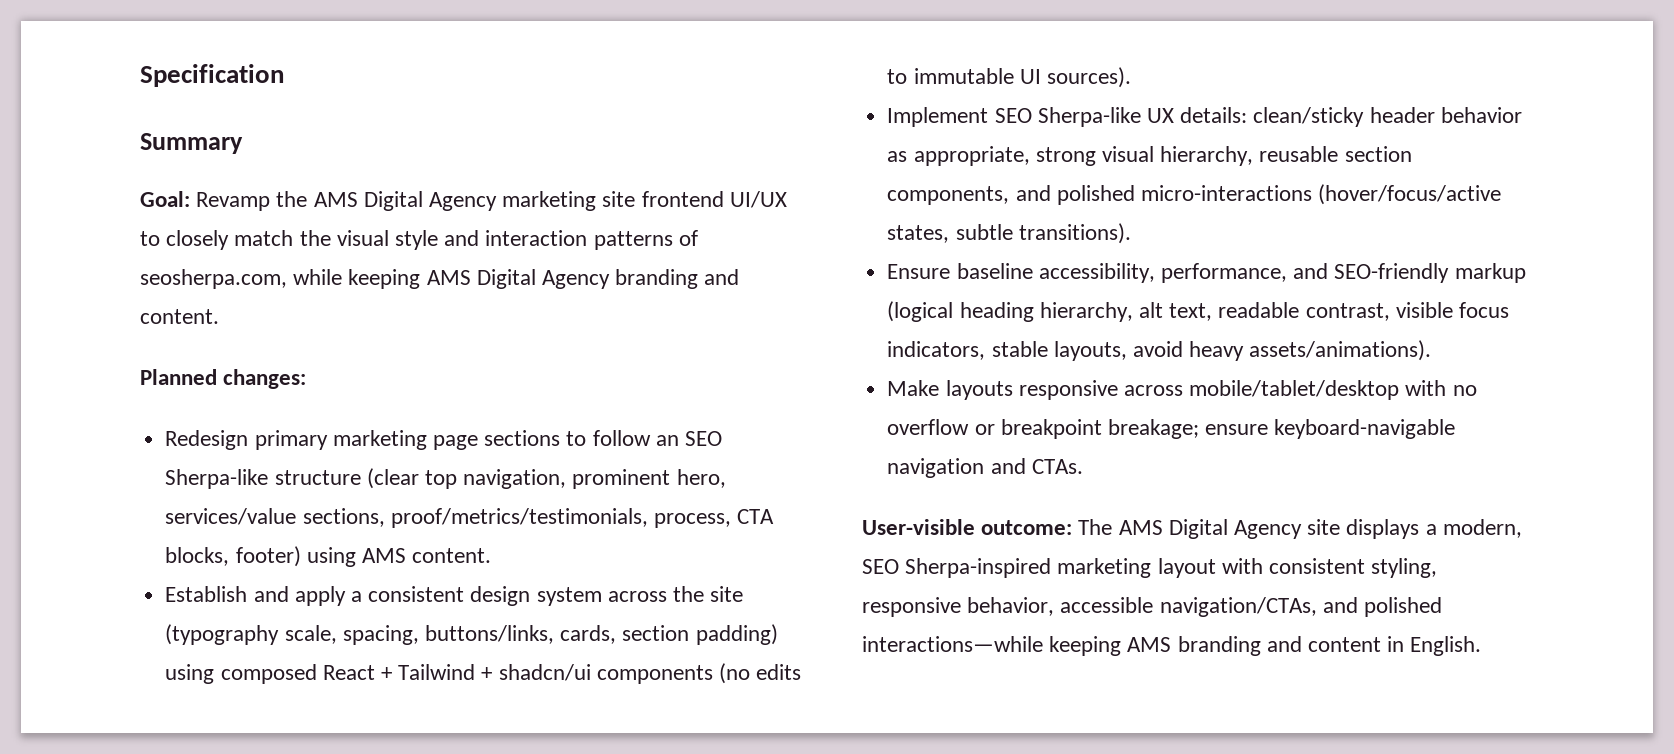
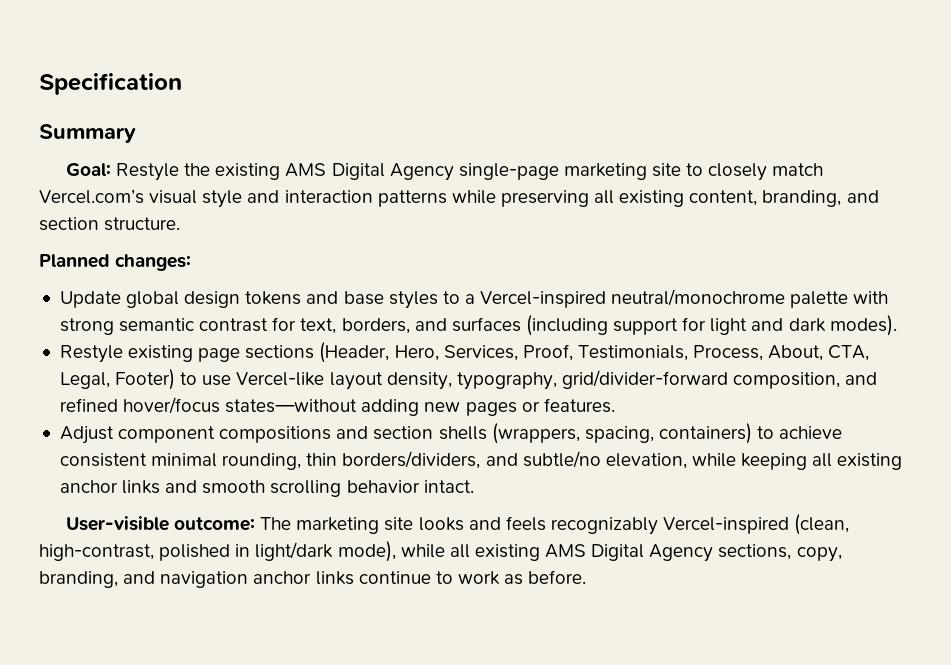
- Goal: Revamp the AMS Digital Agency marketing site frontend UI/UX to closely match the visual style and interaction patterns of seosherpa.com, while keeping AMS Digital Agency branding and content.
+ Goal: Restyle the existing AMS Digital Agency single-page marketing site to closely match Vercel.com’s visual style and interaction patterns while preserving all existing content, branding, and section structure.
  Planned changes:
- Redesign primary marketing page sections to follow an SEO Sherpa-like structure (clear top navigation, prominent hero, services/value sections, proof/metrics/testimonials, process, CTA blocks, footer) using AMS content.
- Establish and apply a consistent design system across the site (typography scale, spacing, buttons/links, cards, section padding) using composed React + Tailwind + shadcn/ui components (no edits to immutable UI sources).
- Implement SEO Sherpa-like UX details: clean/sticky header behavior as appropriate, strong visual hierarchy, reusable section components, and polished micro-interactions (hover/focus/active states, subtle transitions).
- Ensure baseline accessibility, performance, and SEO-friendly markup (logical heading hierarchy, alt text, readable contrast, visible focus indicators, stable layouts, avoid heavy assets/animations).
- Make layouts responsive across mobile/tablet/desktop with no overflow or breakpoint breakage; ensure keyboard-navigable navigation and CTAs.
- User-visible outcome: The AMS Digital Agency site displays a modern, SEO Sherpa-inspired marketing layout with consistent styling, responsive behavior, accessible navigation/CTAs, and polished interactions—while keeping AMS branding and content in English.
+ Update global design tokens and base styles to a Vercel-inspired neutral/monochrome palette with strong semantic contrast for text, borders, and surfaces (including support for light and dark modes).
+ Restyle existing page sections (Header, Hero, Services, Proof, Testimonials, Process, About, CTA, Legal, Footer) to use Vercel-like layout density, typography, grid/divider-forward composition, and refined hover/focus states—without adding new pages or features.
+ Adjust component compositions and section shells (wrappers, spacing, containers) to achieve consistent minimal rounding, thin borders/dividers, and subtle/no elevation, while keeping all existing anchor links and smooth scrolling behavior intact.
+ User-visible outcome: The marketing site looks and feels recognizably Vercel-inspired (clean, high-contrast, polished in light/dark mode), while all existing AMS Digital Agency sections, copy, branding, and navigation anchor links continue to work as before.

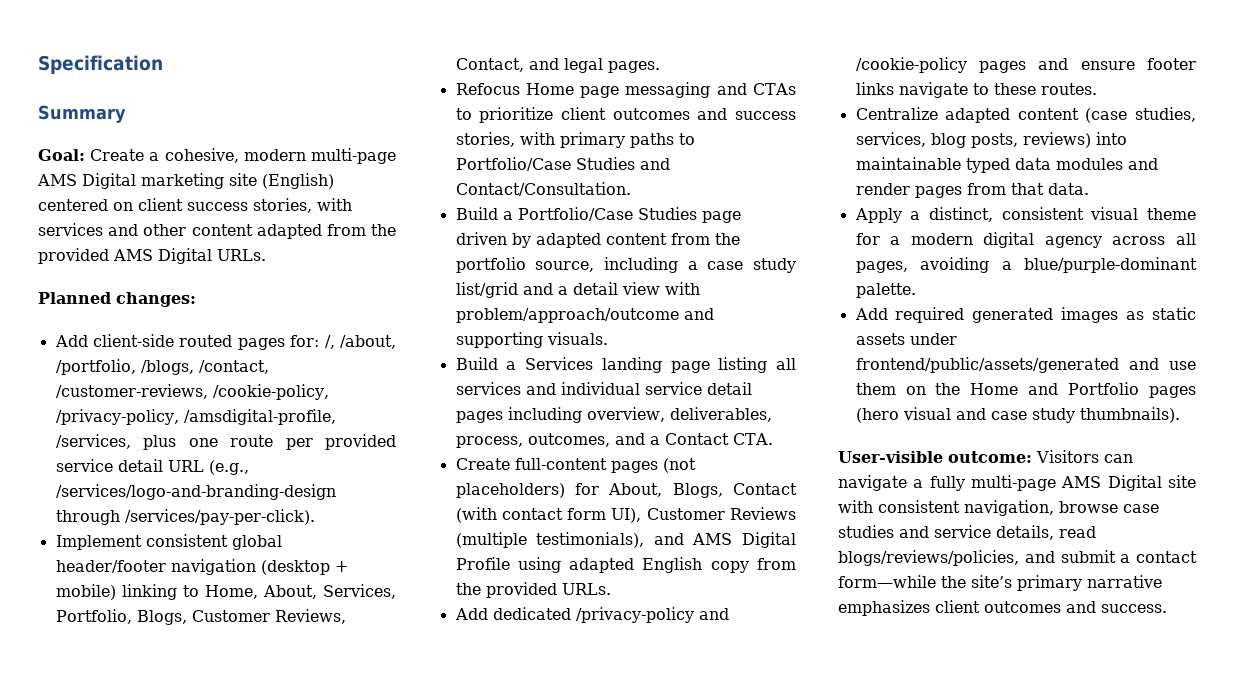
- Goal: Restyle the existing AMS Digital Agency single-page marketing site to closely match Vercel.com’s visual style and interaction patterns while preserving all existing content, branding, and section structure.
+ Goal: Create a cohesive, modern multi-page AMS Digital marketing site (English) centered on client success stories, with services and other content adapted from the provided AMS Digital URLs.
  Planned changes:
- Update global design tokens and base styles to a Vercel-inspired neutral/monochrome palette with strong semantic contrast for text, borders, and surfaces (including support for light and dark modes).
- Restyle existing page sections (Header, Hero, Services, Proof, Testimonials, Process, About, CTA, Legal, Footer) to use Vercel-like layout density, typography, grid/divider-forward composition, and refined hover/focus states—without adding new pages or features.
- Adjust component compositions and section shells (wrappers, spacing, containers) to achieve consistent minimal rounding, thin borders/dividers, and subtle/no elevation, while keeping all existing anchor links and smooth scrolling behavior intact.
- User-visible outcome: The marketing site looks and feels recognizably Vercel-inspired (clean, high-contrast, polished in light/dark mode), while all existing AMS Digital Agency sections, copy, branding, and navigation anchor links continue to work as before.
+ Add client-side routed pages for: /, /about, /portfolio, /blogs, /contact, /customer-reviews, /cookie-policy, /privacy-policy, /amsdigital-profile, /services, plus one route per provided service detail URL (e.g., /services/logo-and-branding-design through /services/pay-per-click).
+ Implement consistent global header/footer navigation (desktop + mobile) linking to Home, About, Services, Portfolio, Blogs, Customer Reviews, Contact, and legal pages.
+ Refocus Home page messaging and CTAs to prioritize client outcomes and success stories, with primary paths to Portfolio/Case Studies and Contact/Consultation.
+ Build a Portfolio/Case Studies page driven by adapted content from the portfolio source, including a case study list/grid and a detail view with problem/approach/outcome and supporting visuals.
+ Build a Services landing page listing all services and individual service detail pages including overview, deliverables, process, outcomes, and a Contact CTA.
+ Create full-content pages (not placeholders) for About, Blogs, Contact (with contact form UI), Customer Reviews (multiple testimonials), and AMS Digital Profile using adapted English copy from the provided URLs.
+ Add dedicated /privacy-policy and /cookie-policy pages and ensure footer links navigate to these routes.
+ Centralize adapted content (case studies, services, blog posts, reviews) into maintainable typed data modules and render pages from that data.
+ Apply a distinct, consistent visual theme for a modern digital agency across all pages, avoiding a blue/purple-dominant palette.
+ Add required generated images as static assets under frontend/public/assets/generated and use them on the Home and Portfolio pages (hero visual and case study thumbnails).
+ User-visible outcome: Visitors can navigate a fully multi-page AMS Digital site with consistent navigation, browse case studies and service details, read blogs/reviews/policies, and submit a contact form—while the site’s primary narrative emphasizes client outcomes and success.

